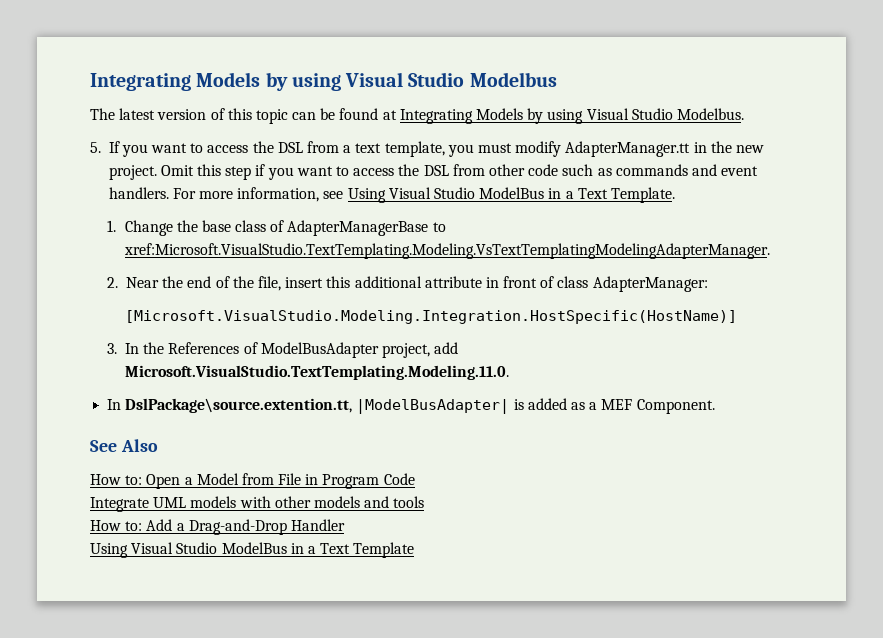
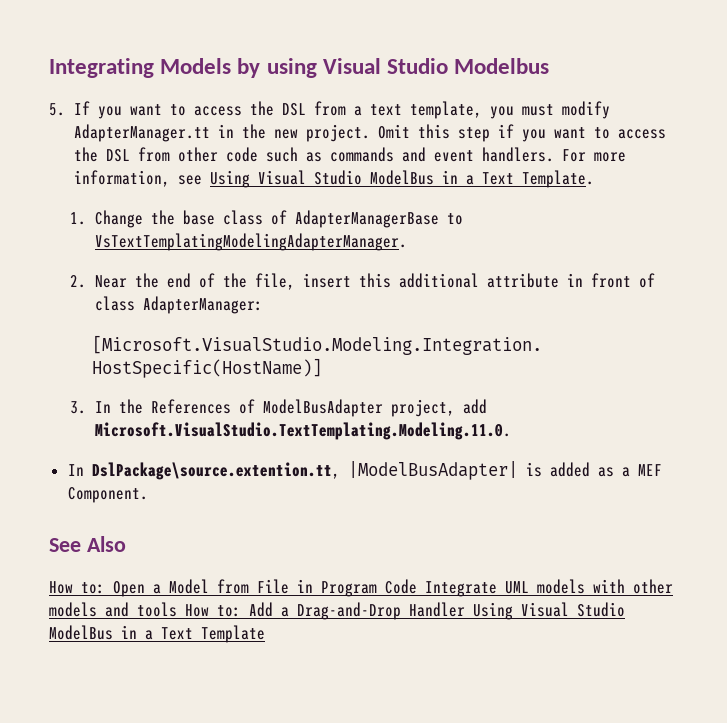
- The latest version of this topic can be found at Integrating Models by using Visual Studio Modelbus.
- 1. Change the base class of AdapterManagerBase to xref:Microsoft.VisualStudio.TextTemplating.Modeling.VsTextTemplatingModelingAdapterManager.
+ 1. Change the base class of AdapterManagerBase to VsTextTemplatingModelingAdapterManager.
- How to: Open a Model from File in Program Code
- Integrate UML models with other models and tools
- How to: Add a Drag-and-Drop Handler
- Using Visual Studio ModelBus in a Text Template
+ How to: Open a Model from File in Program Code Integrate UML models with other models and tools How to: Add a Drag-and-Drop Handler Using Visual Studio ModelBus in a Text Template

